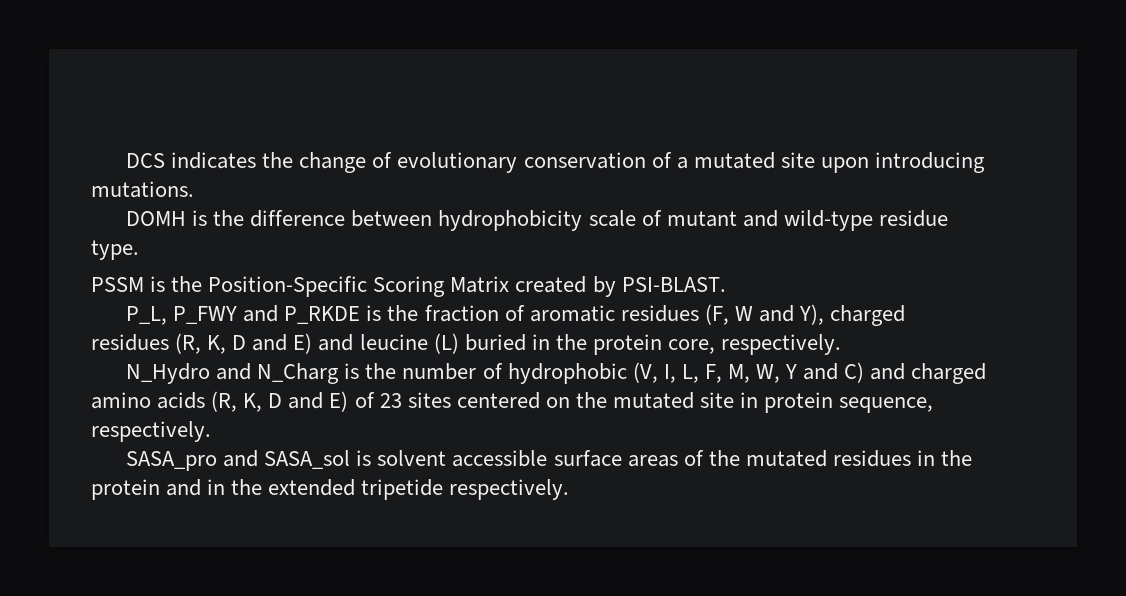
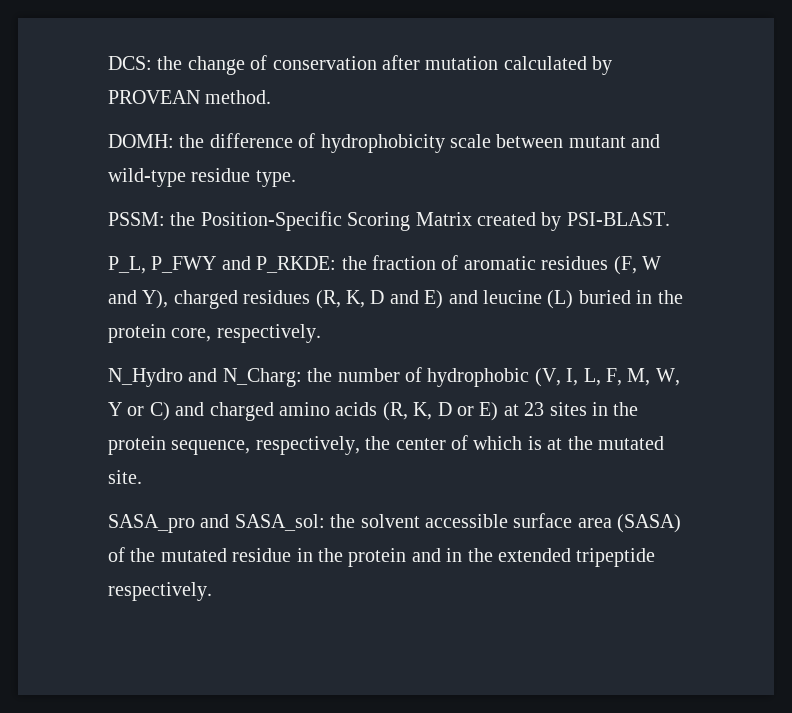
- DCS indicates the change of evolutionary conservation of a mutated site upon introducing mutations.
- DOMH is the difference between hydrophobicity scale of mutant and wild-type residue type.
+ DCS: the change of conservation after mutation calculated by PROVEAN method.
+ DOMH: the difference of hydrophobicity scale between mutant and wild-type residue type.
- PSSM is the Position-Specific Scoring Matrix created by PSI-BLAST.
+ PSSM: the Position-Specific Scoring Matrix created by PSI-BLAST.
- P_L, P_FWY and P_RKDE is the fraction of aromatic residues (F, W and Y), charged residues (R, K, D and E) and leucine (L) buried in the protein core, respectively.
+ P_L, P_FWY and P_RKDE: the fraction of aromatic residues (F, W and Y), charged residues (R, K, D and E) and leucine (L) buried in the protein core, respectively.
- N_Hydro and N_Charg is the number of hydrophobic (V, I, L, F, M, W, Y and C) and charged amino acids (R, K, D and E) of 23 sites centered on the mutated site in protein sequence, respectively.
+ N_Hydro and N_Charg: the number of hydrophobic (V, I, L, F, M, W, Y or C) and charged amino acids (R, K, D or E) at 23 sites in the protein sequence, respectively, the center of which is at the mutated site.
- SASA_pro and SASA_sol is solvent accessible surface areas of the mutated residues in the protein and in the extended tripetide respectively.
+ SASA_pro and SASA_sol: the solvent accessible surface area (SASA) of the mutated residue in the protein and in the extended tripeptide respectively.

